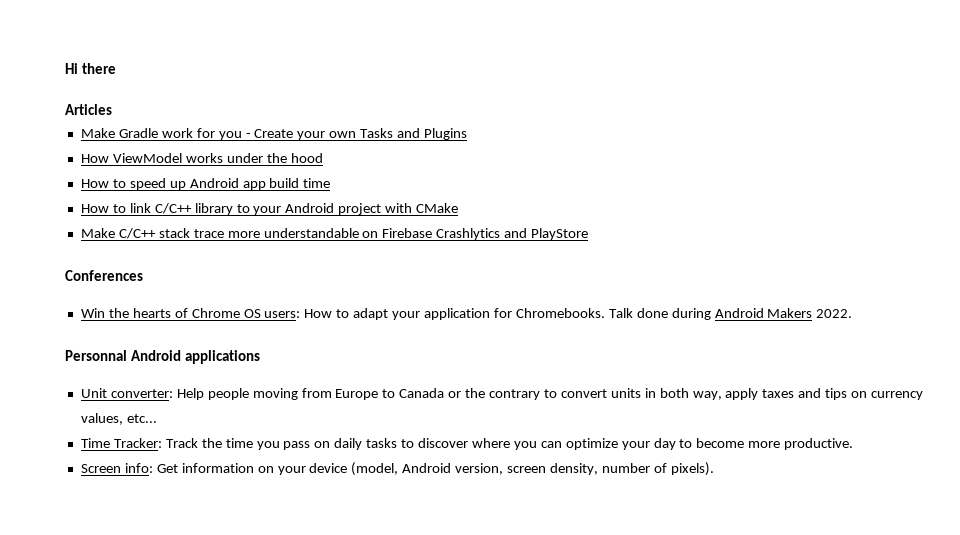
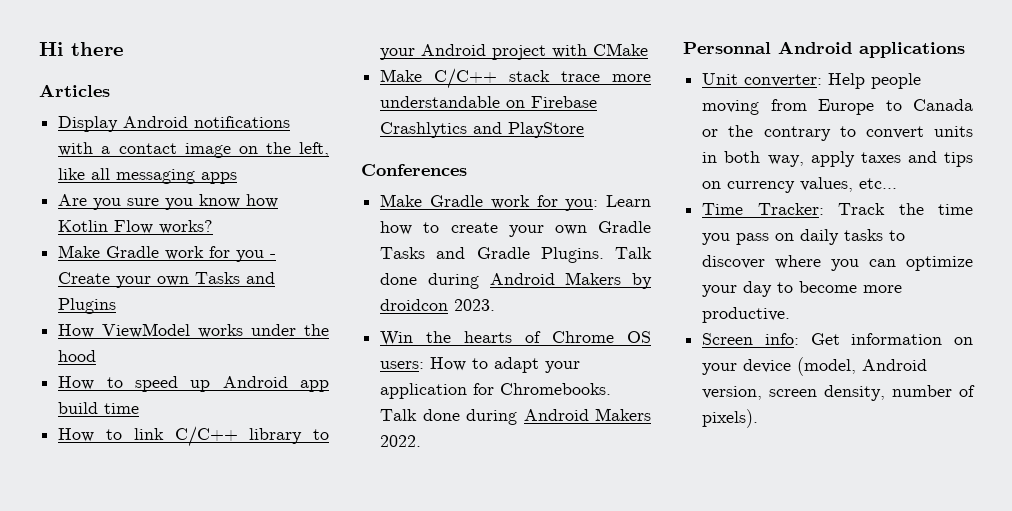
+ Display Android notifications with a contact image on the left, like all messaging apps
+ Are you sure you know how Kotlin Flow works?
+ Make Gradle work for you: Learn how to create your own Gradle Tasks and Gradle Plugins. Talk done during Android Makers by droidcon 2023.

